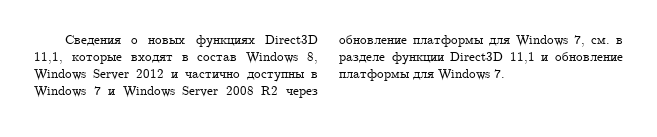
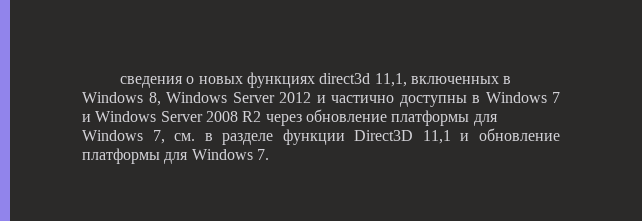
- Сведения о новых функциях Direct3D 11,1, которые входят в состав Windows 8, Windows Server 2012 и частично доступны в Windows 7 и Windows Server 2008 R2 через обновление платформы для Windows 7, см. в разделе функции Direct3D 11,1 и обновление платформы для Windows 7.
+ сведения о новых функциях direct3d 11,1, включенных в Windows 8, Windows Server 2012 и частично доступны в Windows 7 и Windows Server 2008 R2 через обновление платформы для Windows 7, см. в разделе функции Direct3D 11,1 и обновление платформы для Windows 7.

